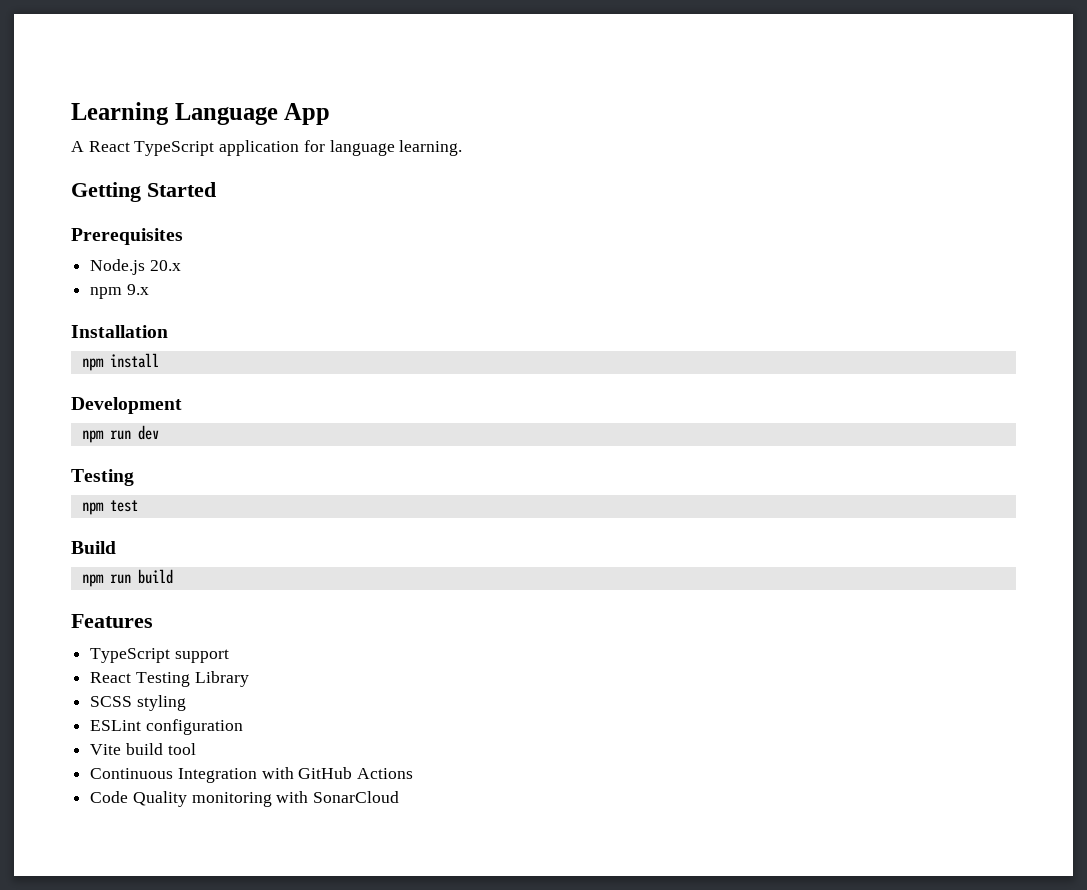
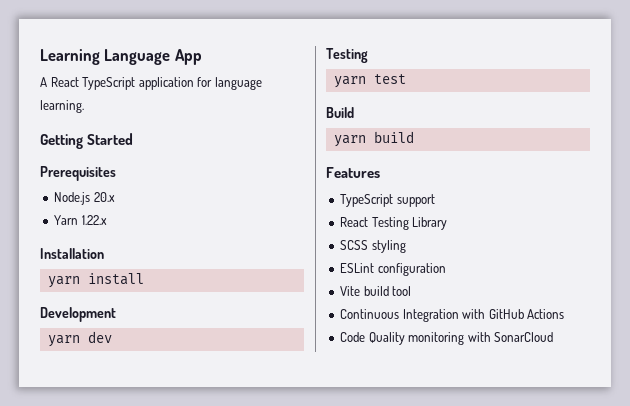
- npm 9.x
+ Yarn 1.22.x
- npm install
+ yarn install
- npm run dev
+ yarn dev
- npm test
+ yarn test
- npm run build
+ yarn build

